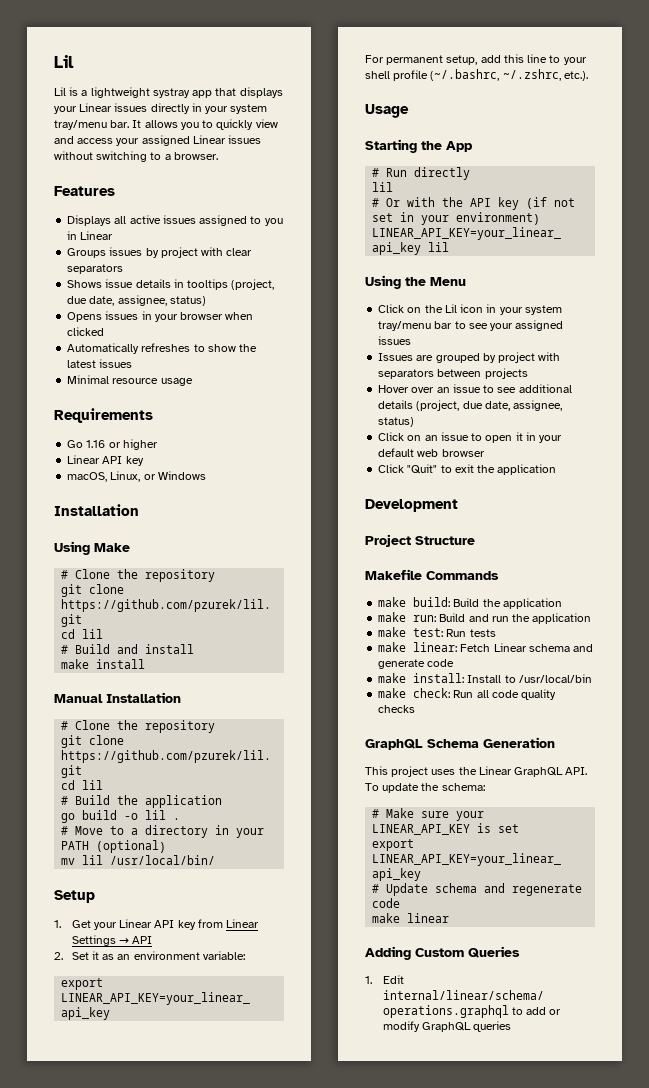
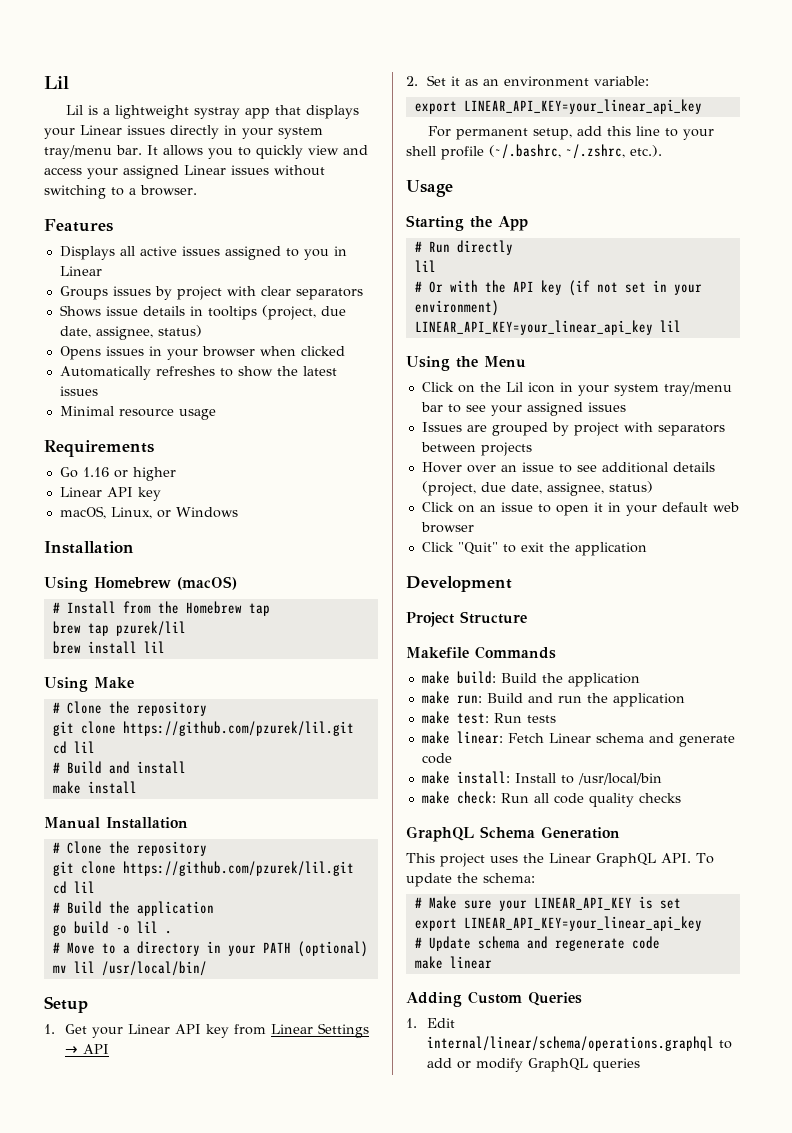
+ Using Homebrew (macOS)
+ # Install from the Homebrew tap
+ brew tap pzurek/lil
+ brew install lil

